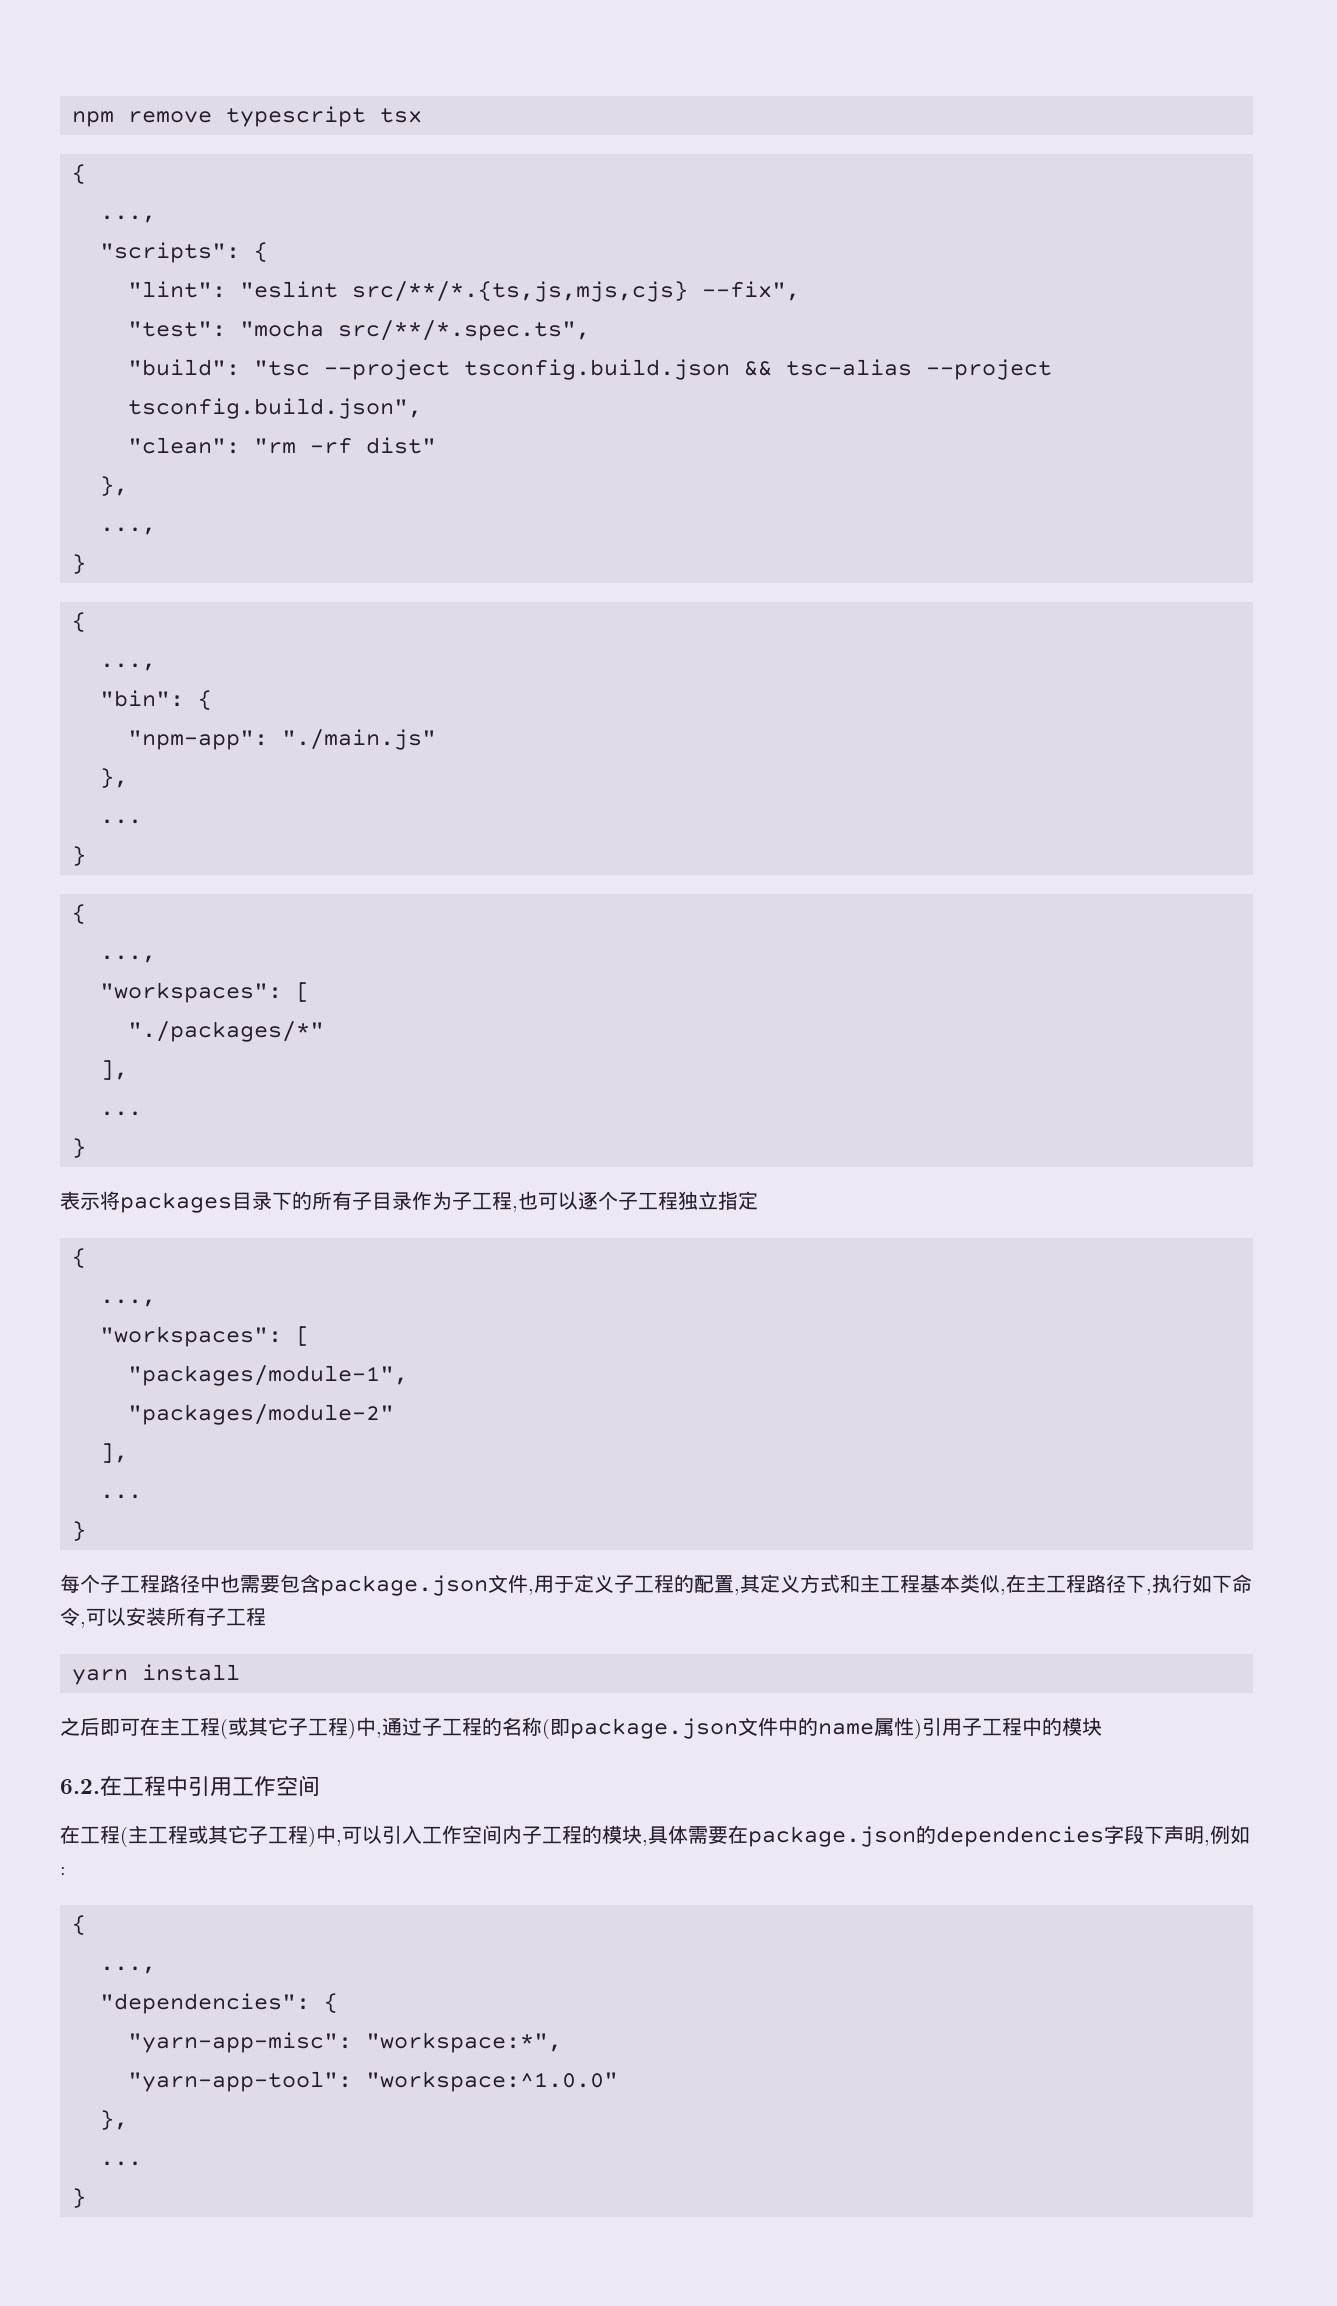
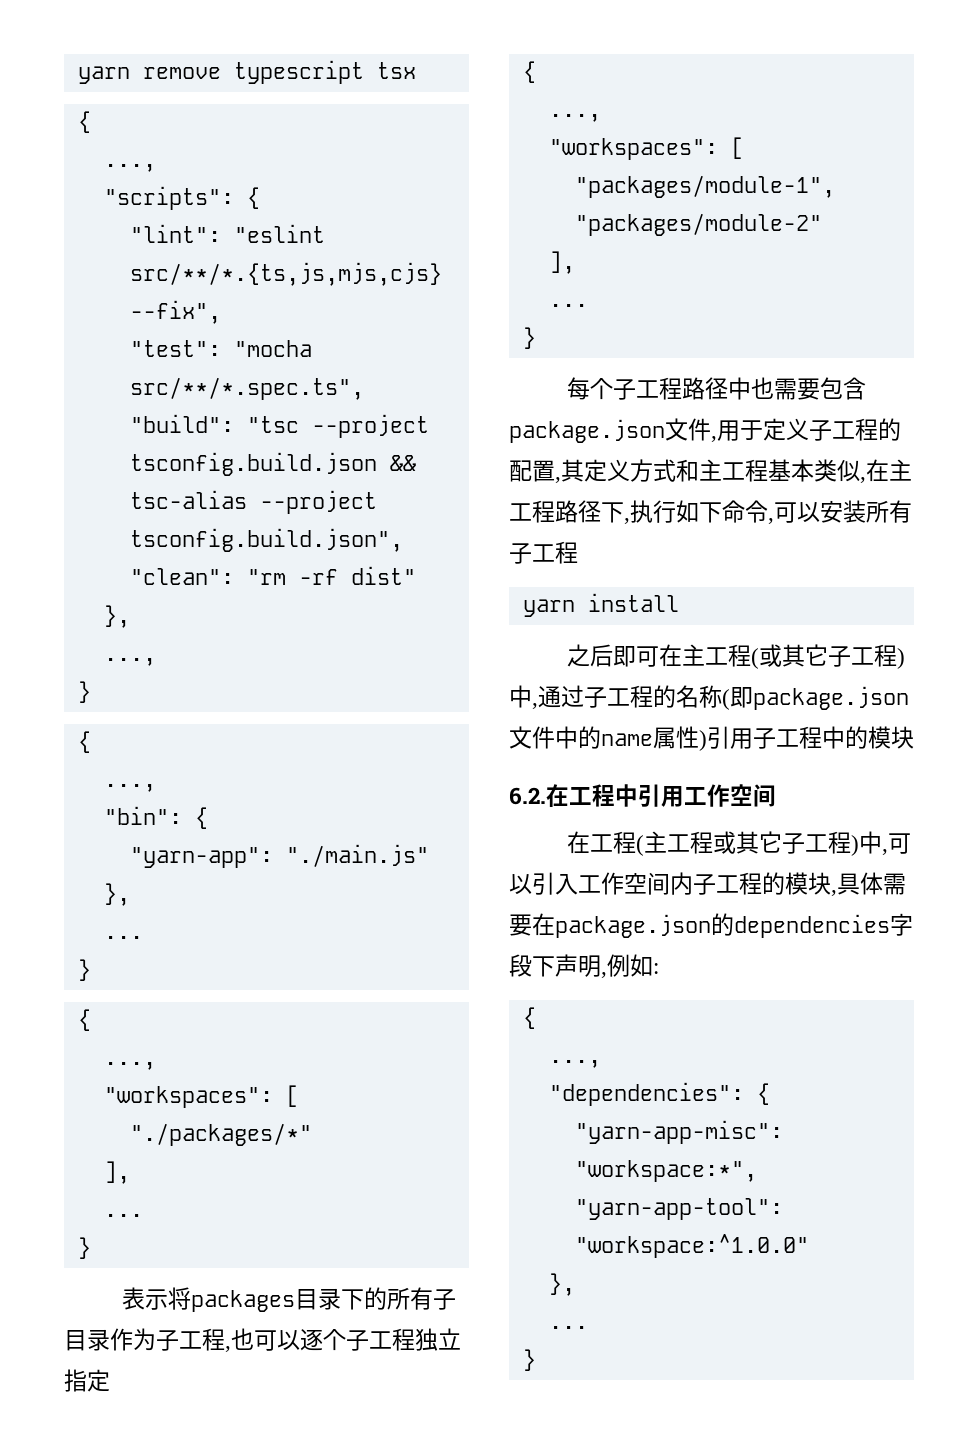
- npm remove typescript tsx
+ yarn remove typescript tsx
- "npm-app": "./main.js"
+ "yarn-app": "./main.js"

